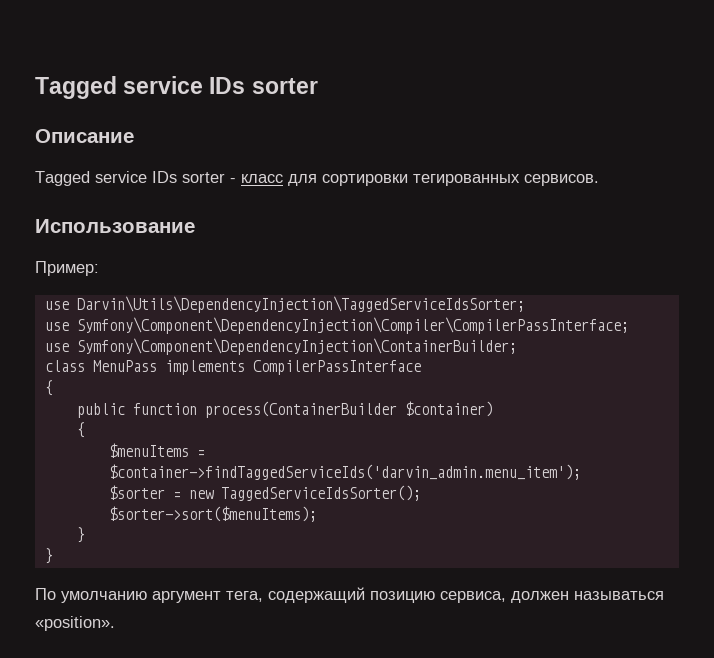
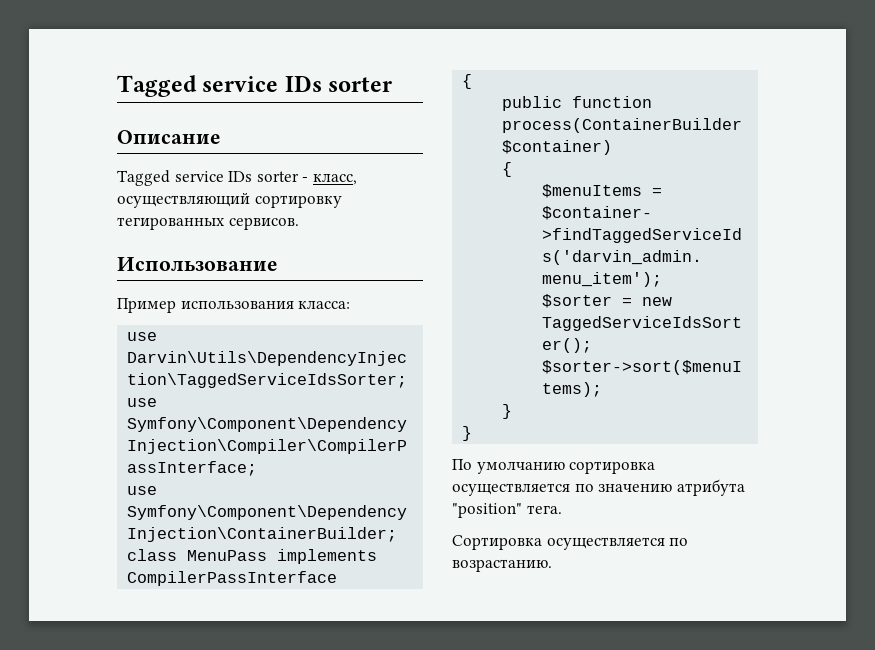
- Tagged service IDs sorter - класс для сортировки тегированных сервисов.
+ Tagged service IDs sorter - класс, осуществляющий сортировку тегированных сервисов.
- Пример:
+ Пример использования класса:
- По умолчанию аргумент тега, содержащий позицию сервиса, должен называться «position».
+ По умолчанию сортировка осуществляется по значению атрибута "position" тега.
+ Сортировка осуществляется по возрастанию.

